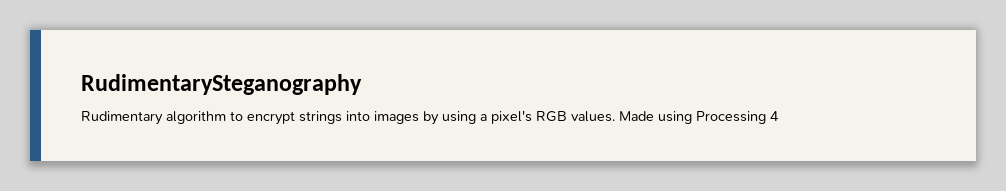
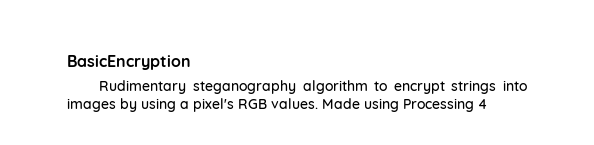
- RudimentarySteganography
+ BasicEncryption
- Rudimentary algorithm to encrypt strings into images by using a pixel's RGB values.
+ Rudimentary steganography algorithm to encrypt strings into images by using a pixel's RGB values.

